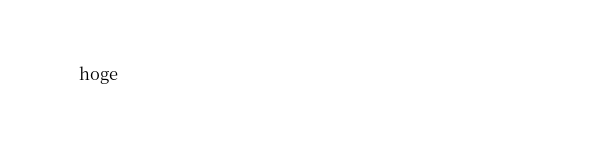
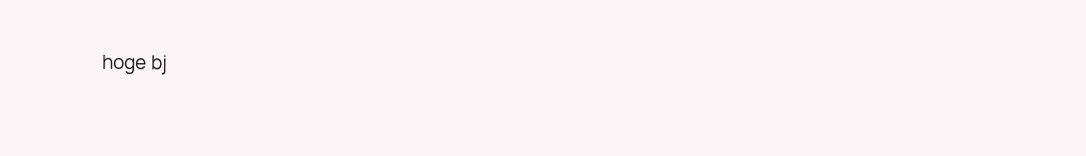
- hoge
+ hoge bj

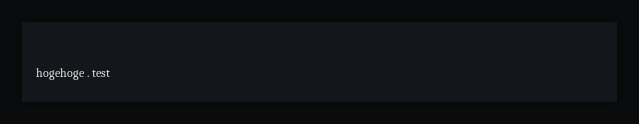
- hoge bj
+ hogehoge . test

